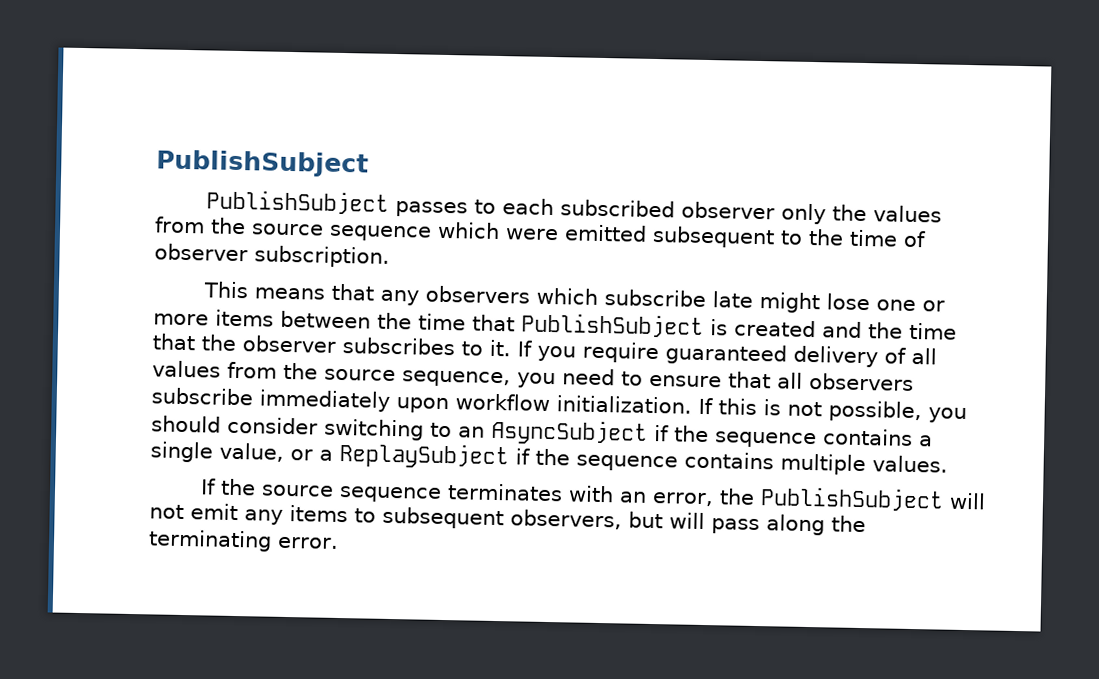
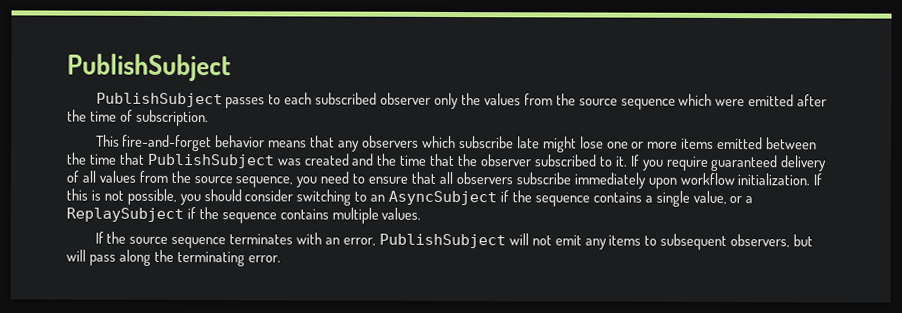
- PublishSubject passes to each subscribed observer only the values from the source sequence which were emitted subsequent to the time of observer subscription.
+ PublishSubject passes to each subscribed observer only the values from the source sequence which were emitted after the time of subscription.
- This means that any observers which subscribe late might lose one or more items between the time that PublishSubject is created and the time that the observer subscribes to it.
+ This fire-and-forget behavior means that any observers which subscribe late might lose one or more items emitted between the time that PublishSubject was created and the time that the observer subscribed to it.
- If the source sequence terminates with an error, the PublishSubject will not emit any items to subsequent observers, but will pass along the terminating error.
+ If the source sequence terminates with an error, PublishSubject will not emit any items to subsequent observers, but will pass along the terminating error.

